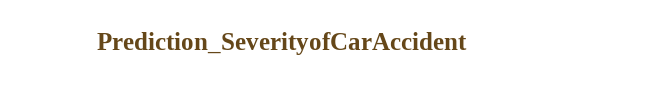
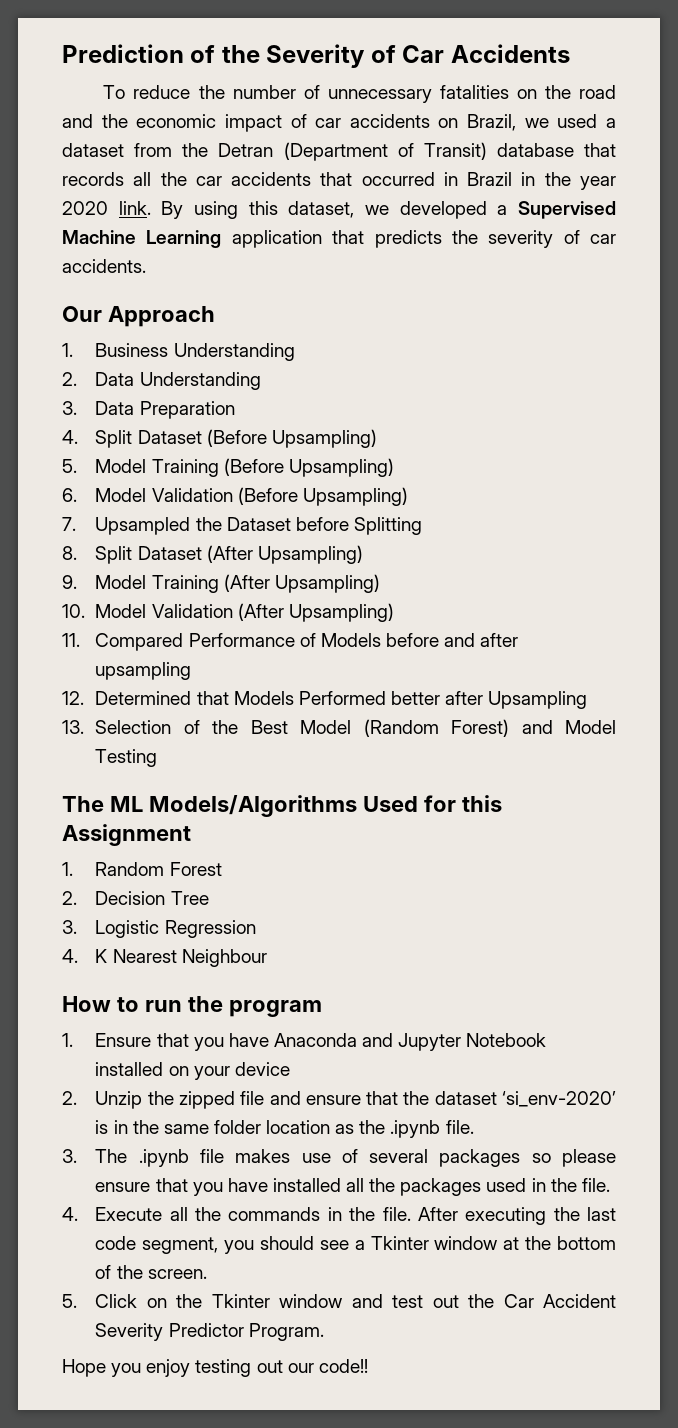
- Prediction_SeverityofCarAccident
+ Prediction of the Severity of Car Accidents
+ To reduce the number of unnecessary fatalities on the road and the economic impact of car accidents on Brazil, we used a dataset from the Detran (Department of Transit) database that records all the car accidents that occurred in Brazil in the year 2020 link. By using this dataset, we developed a Supervised Machine Learning application that predicts the severity of car accidents.
+ Our Approach
+ 1. Business Understanding
+ 2. Data Understanding
+ 3. Data Preparation
+ 4. Split Dataset (Before Upsampling)
+ 5. Model Training (Before Upsampling)
+ 6. Model Validation (Before Upsampling)
+ 7. Upsampled the Dataset before Splitting
+ 8. Split Dataset (After Upsampling)
+ 9. Model Training (After Upsampling)
+ 10. Model Validation (After Upsampling)
+ 11. Compared Performance of Models before and after upsampling
+ 12. Determined that Models Performed better after Upsampling
+ 13. Selection of the Best Model (Random Forest) and Model Testing
+ The ML Models/Algorithms Used for this Assignment
+ 1. Random Forest
+ 2. Decision Tree
+ 3. Logistic Regression
+ 4. K Nearest Neighbour
+ How to run the program
+ 1. Ensure that you have Anaconda and Jupyter Notebook installed on your device
+ 2. Unzip the zipped file and ensure that the dataset ‘si_env-2020’ is in the same folder location as the .ipynb file.
+ 3. The .ipynb file makes use of several packages so please ensure that you have installed all the packages used in the file.
+ 4. Execute all the commands in the file. After executing the last code segment, you should see a Tkinter window at the bottom of the screen.
+ 5. Click on the Tkinter window and test out the Car Accident Severity Predictor Program.
+ Hope you enjoy testing out our code!!

